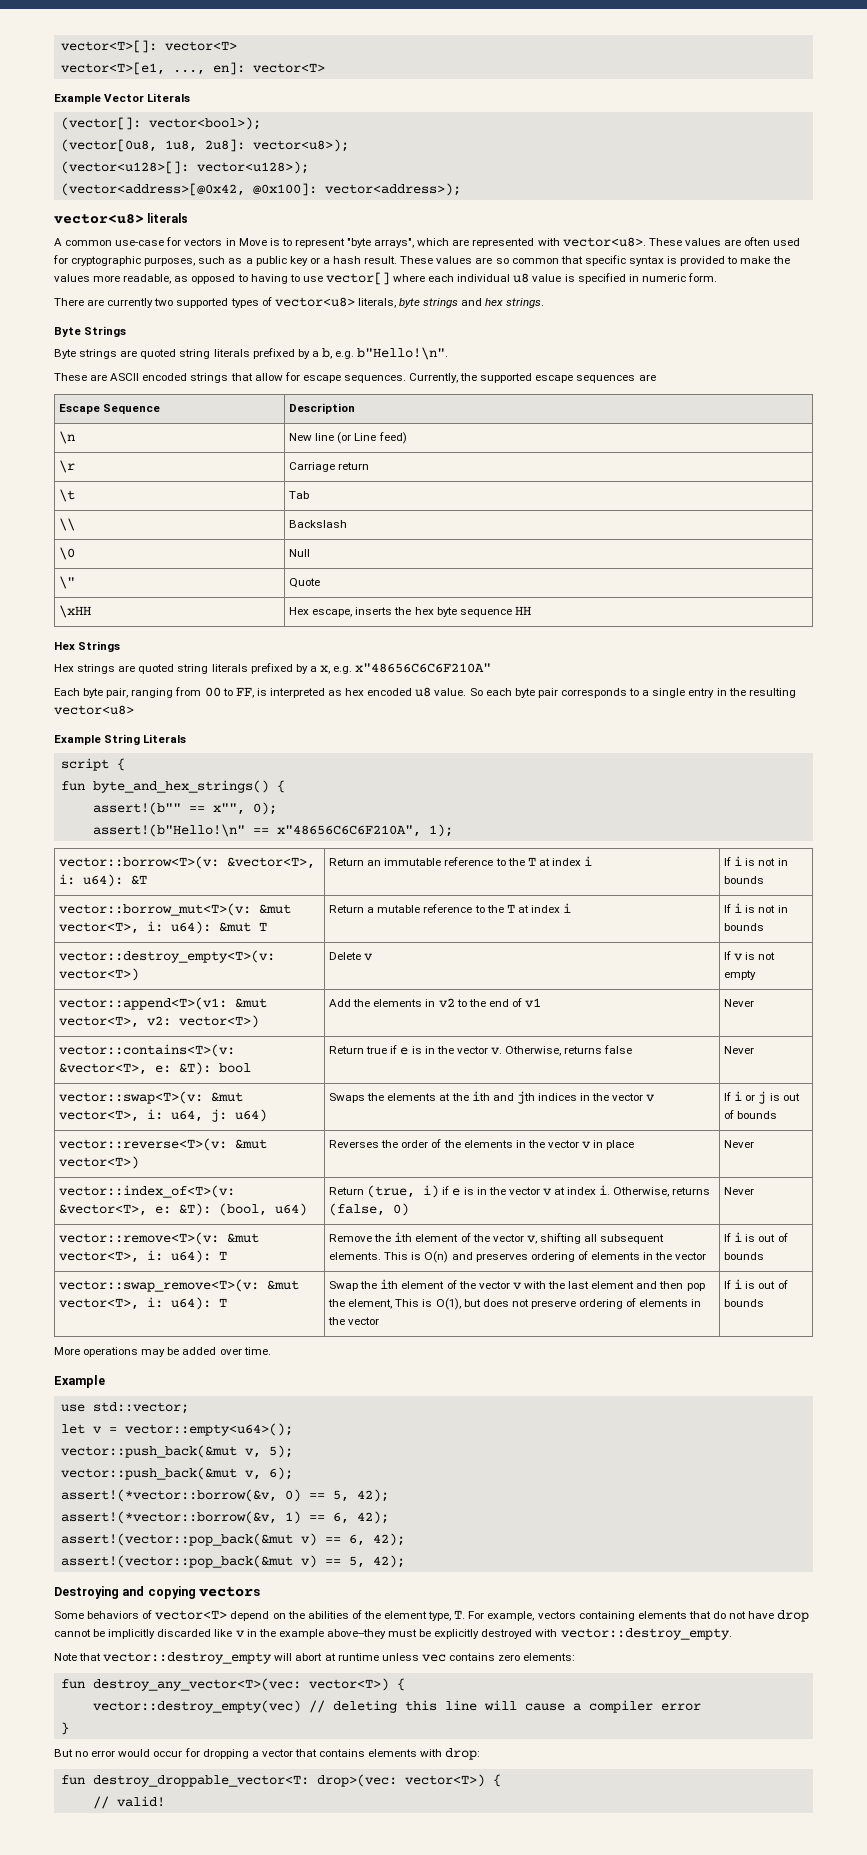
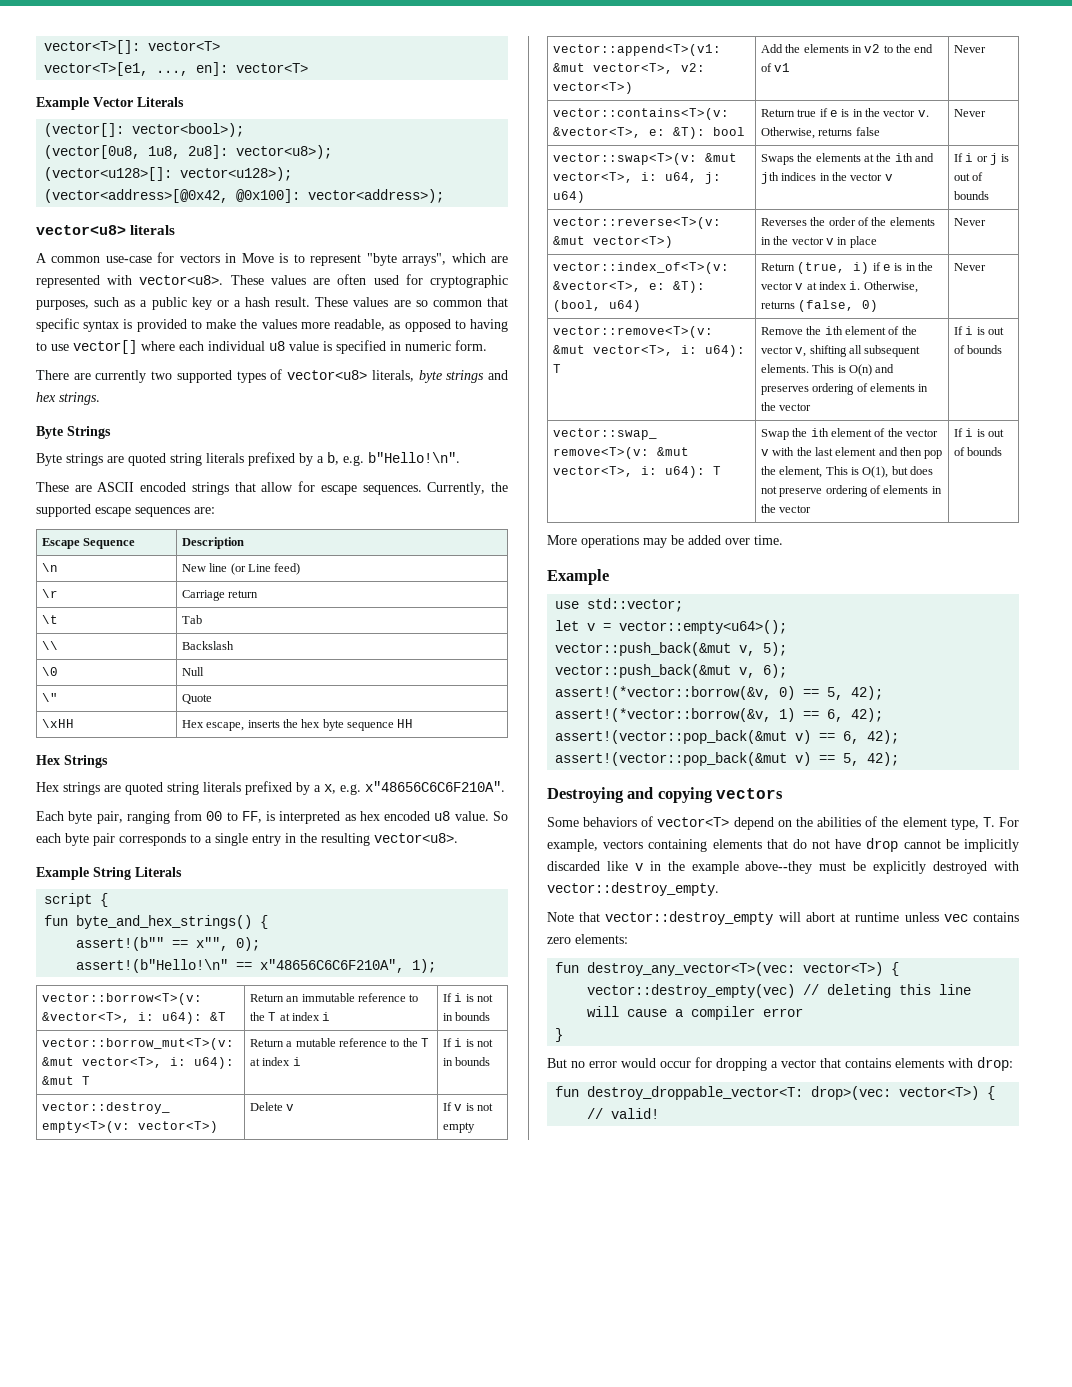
- Currently, the supported escape sequences are
+ Currently, the supported escape sequences are:
- Hex strings are quoted string literals prefixed by a x, e.g. x"48656C6C6F210A"
+ Hex strings are quoted string literals prefixed by a x, e.g. x"48656C6C6F210A".
- So each byte pair corresponds to a single entry in the resulting vector<u8>
+ So each byte pair corresponds to a single entry in the resulting vector<u8>.

